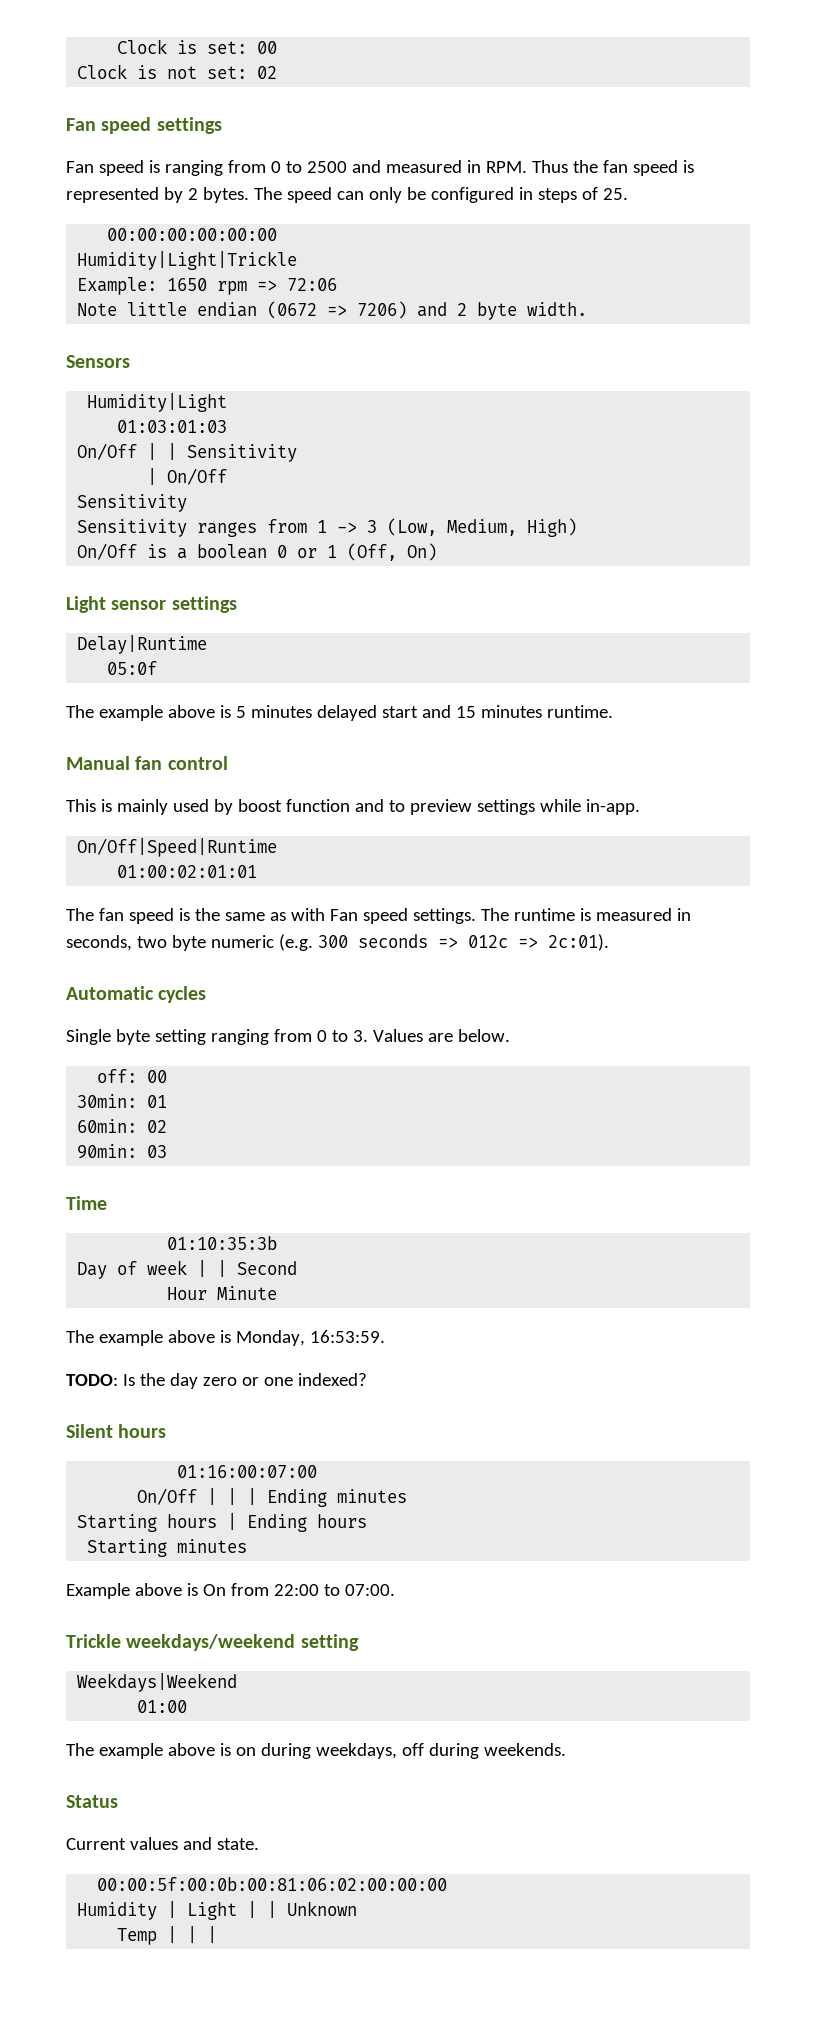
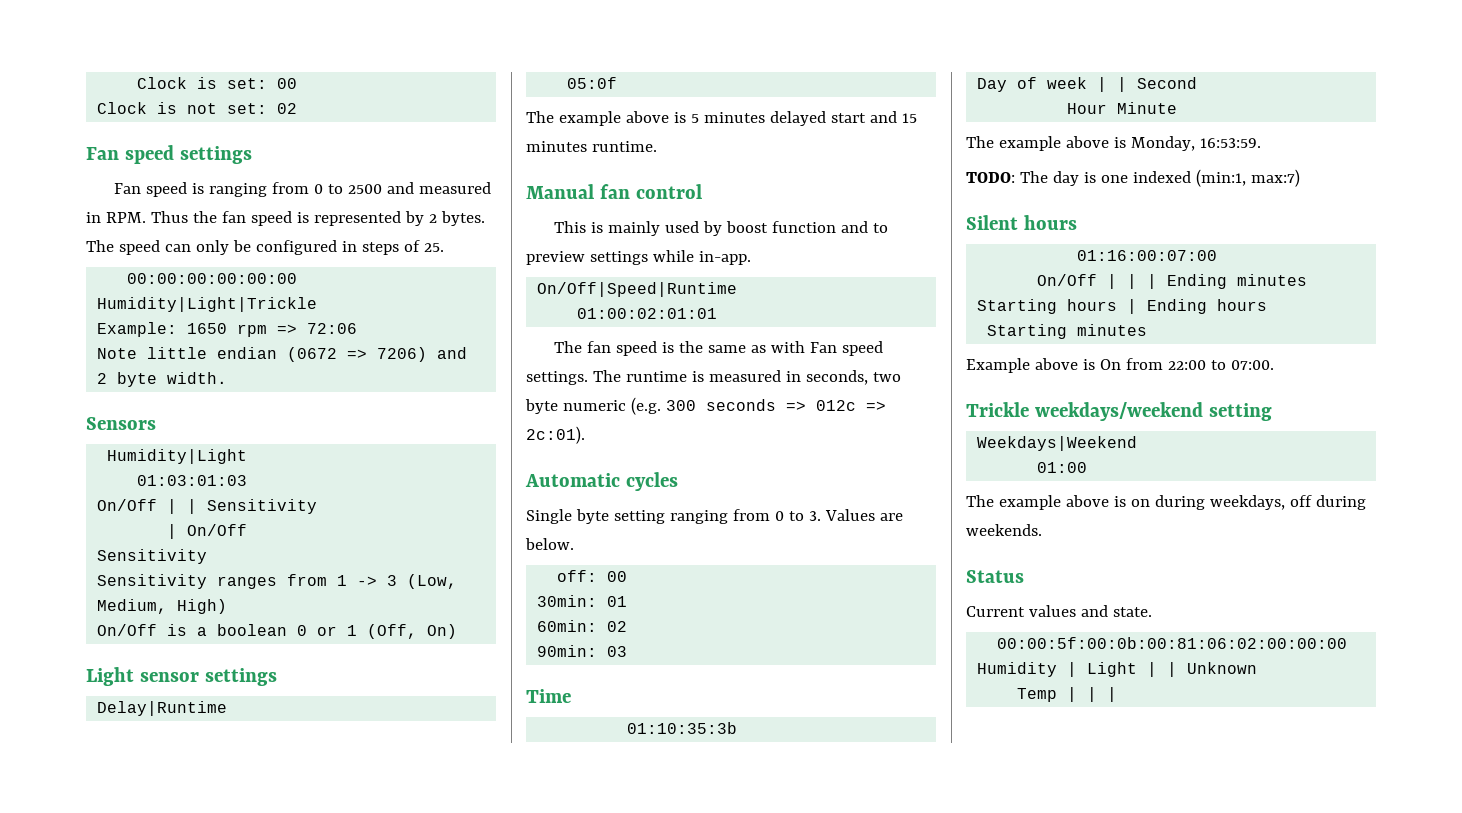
- TODO: Is the day zero or one indexed?
+ TODO: The day is one indexed (min:1, max:7)

